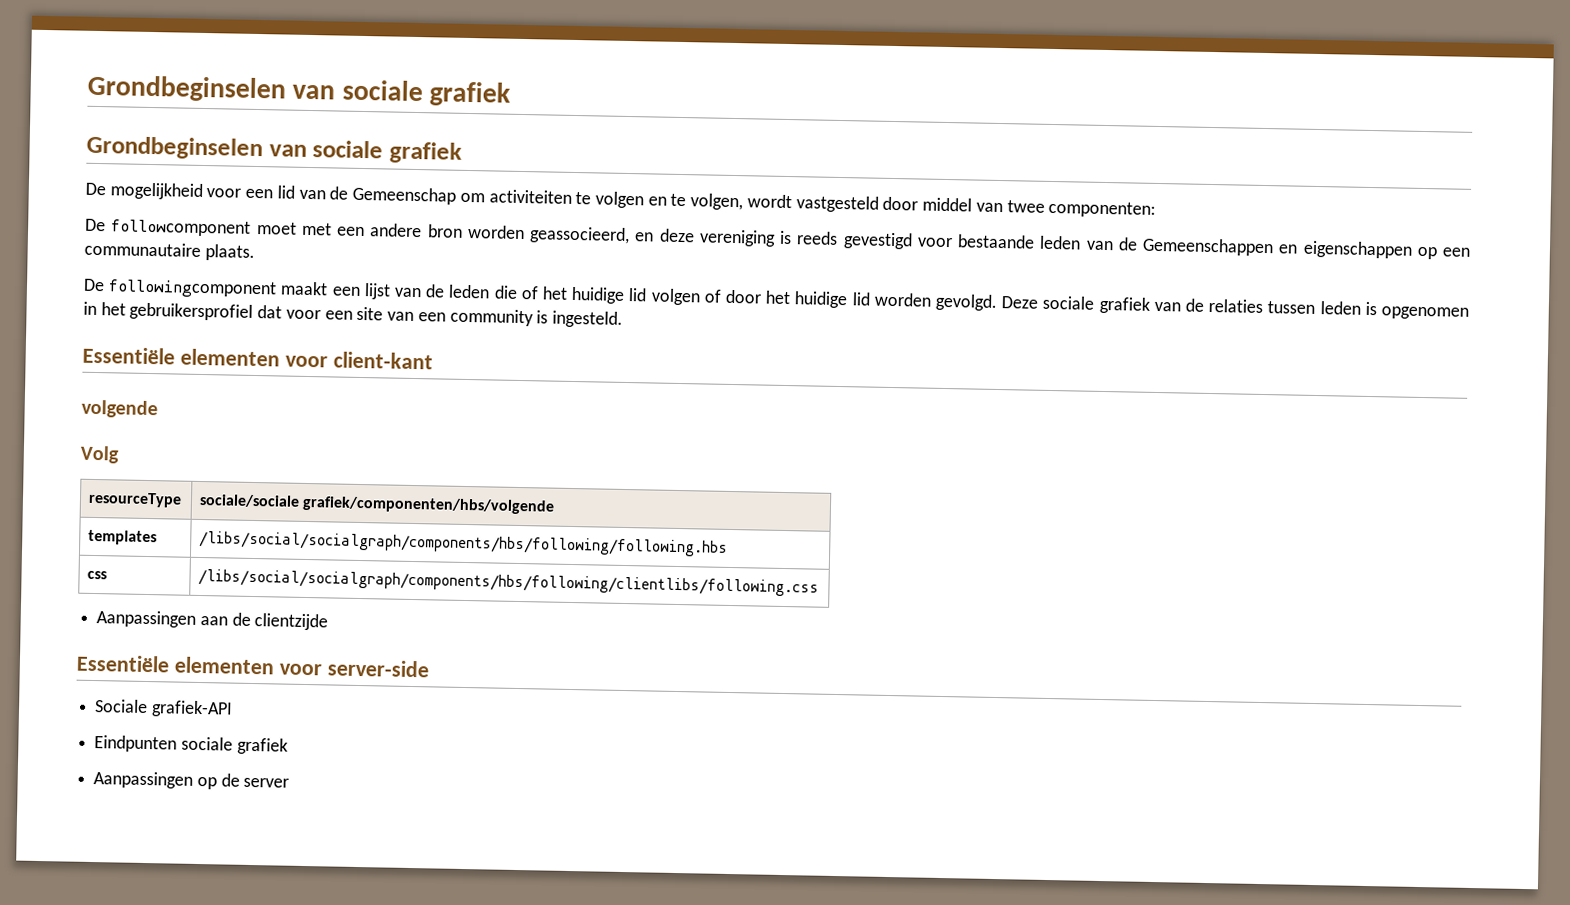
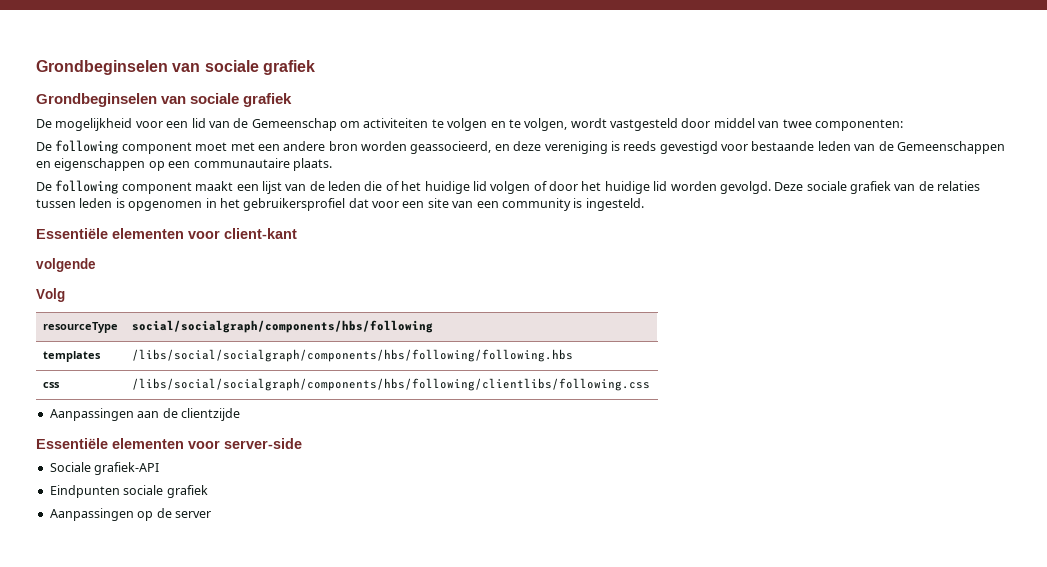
- De followcomponent moet met een andere bron worden geassocieerd, en deze vereniging is reeds gevestigd voor bestaande leden van de Gemeenschappen en eigenschappen op een communautaire plaats.
+ De following component moet met een andere bron worden geassocieerd, en deze vereniging is reeds gevestigd voor bestaande leden van de Gemeenschappen en eigenschappen op een communautaire plaats.
- De followingcomponent maakt een lijst van de leden die of het huidige lid volgen of door het huidige lid worden gevolgd.
+ De following component maakt een lijst van de leden die of het huidige lid volgen of door het huidige lid worden gevolgd.
- resourceType | sociale/sociale grafiek/componenten/hbs/volgende
+ resourceType | social/socialgraph/components/hbs/following

